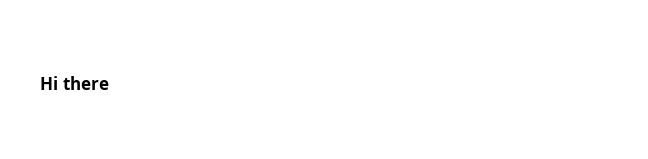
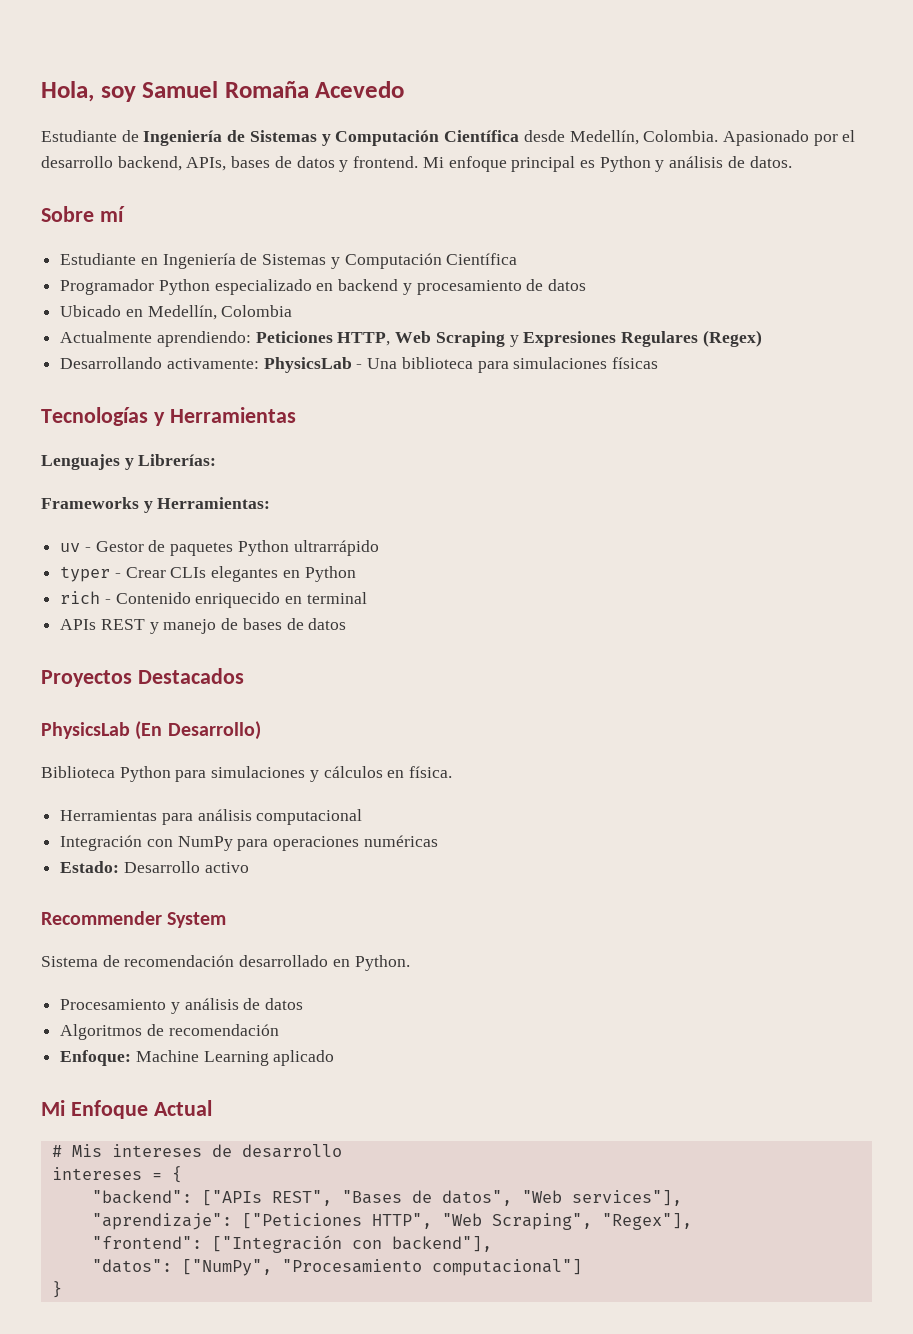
- Hi there
+ Hola, soy Samuel Romaña Acevedo
+ Estudiante de Ingeniería de Sistemas y Computación Científica desde Medellín, Colombia. Apasionado por el desarrollo backend, APIs, bases de datos y frontend. Mi enfoque principal es Python y análisis de datos.
+ Sobre mí
+ Estudiante en Ingeniería de Sistemas y Computación Científica
+ Programador Python especializado en backend y procesamiento de datos
+ Ubicado en Medellín, Colombia
+ Actualmente aprendiendo: Peticiones HTTP, Web Scraping y Expresiones Regulares (Regex)
+ Desarrollando activamente: PhysicsLab - Una biblioteca para simulaciones físicas
+ Tecnologías y Herramientas
+ Lenguajes y Librerías:
+ Frameworks y Herramientas:
+ uv - Gestor de paquetes Python ultrarrápido
+ typer - Crear CLIs elegantes en Python
+ rich - Contenido enriquecido en terminal
+ APIs REST y manejo de bases de datos
+ Proyectos Destacados
+ PhysicsLab (En Desarrollo)
+ Biblioteca Python para simulaciones y cálculos en física.
+ Herramientas para análisis computacional
+ Integración con NumPy para operaciones numéricas
+ Estado: Desarrollo activo
+ Recommender System
+ Sistema de recomendación desarrollado en Python.
+ Procesamiento y análisis de datos
+ Algoritmos de recomendación
+ Enfoque: Machine Learning aplicado
+ Mi Enfoque Actual
+ # Mis intereses de desarrollo
+ intereses = {
+ "backend": ["APIs REST", "Bases de datos", "Web services"],
+ "aprendizaje": ["Peticiones HTTP", "Web Scraping", "Regex"],
+ "frontend": ["Integración con backend"],
+ "datos": ["NumPy", "Procesamiento computacional"]
+ }

